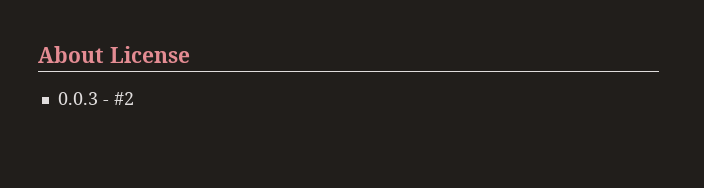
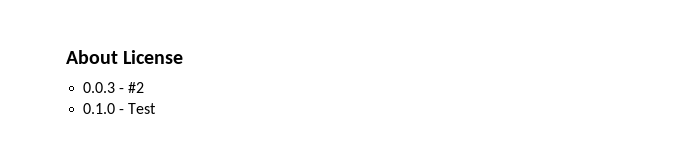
+ 0.1.0 - Test

